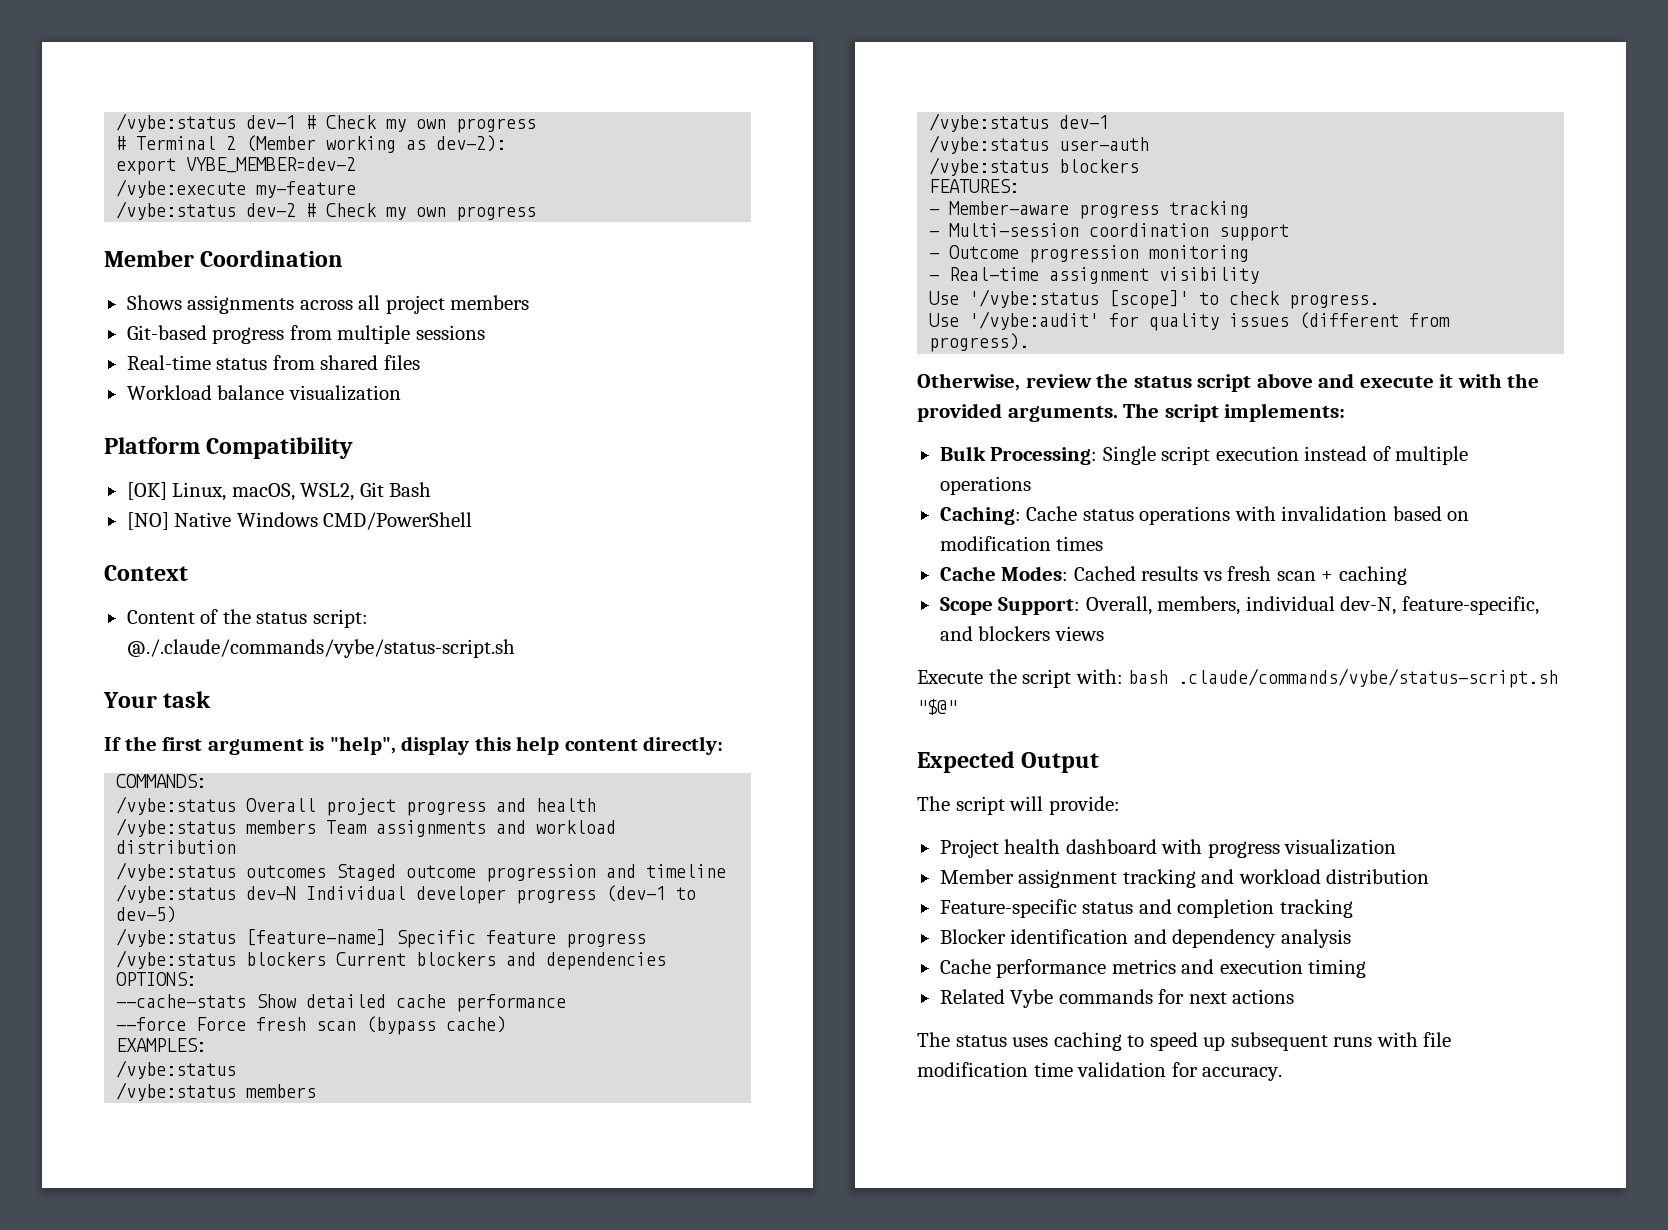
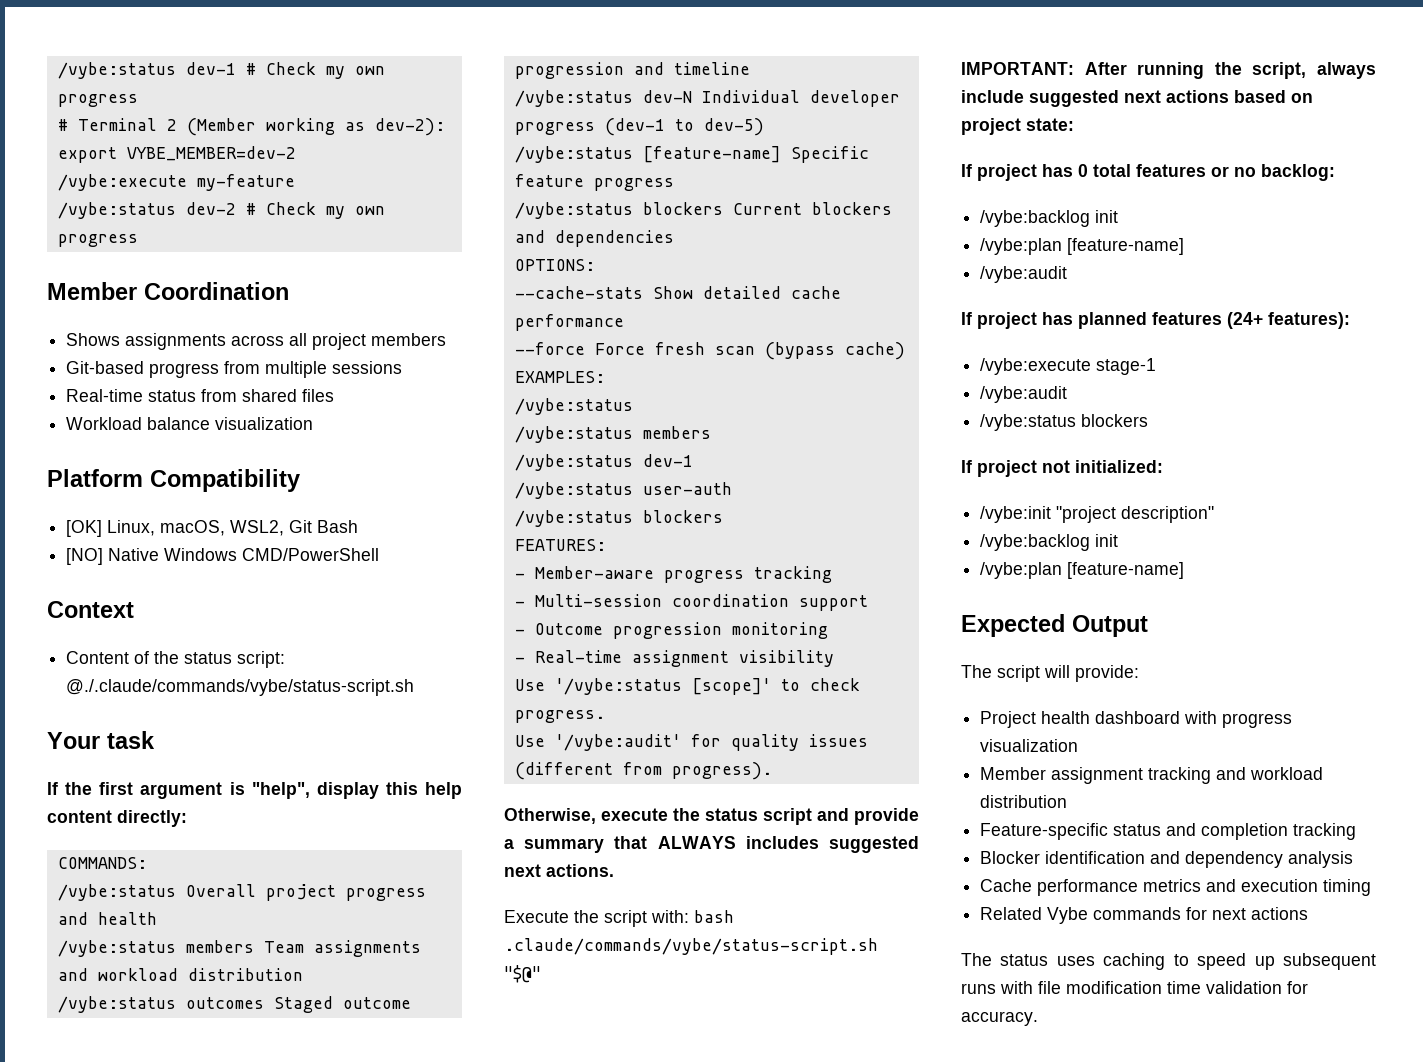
- Otherwise, review the status script above and execute it with the provided arguments. The script implements:
- Bulk Processing: Single script execution instead of multiple operations
- Caching: Cache status operations with invalidation based on modification times
- Cache Modes: Cached results vs fresh scan + caching
- Scope Support: Overall, members, individual dev-N, feature-specific, and blockers views
+ Otherwise, execute the status script and provide a summary that ALWAYS includes suggested next actions.
+ IMPORTANT: After running the script, always include suggested next actions based on project state:
+ If project has 0 total features or no backlog:
+ /vybe:backlog init
+ /vybe:plan [feature-name]
+ /vybe:audit
+ If project has planned features (24+ features):
+ /vybe:execute stage-1
+ /vybe:audit
+ /vybe:status blockers
+ If project not initialized:
+ /vybe:init "project description"
+ /vybe:backlog init
+ /vybe:plan [feature-name]

